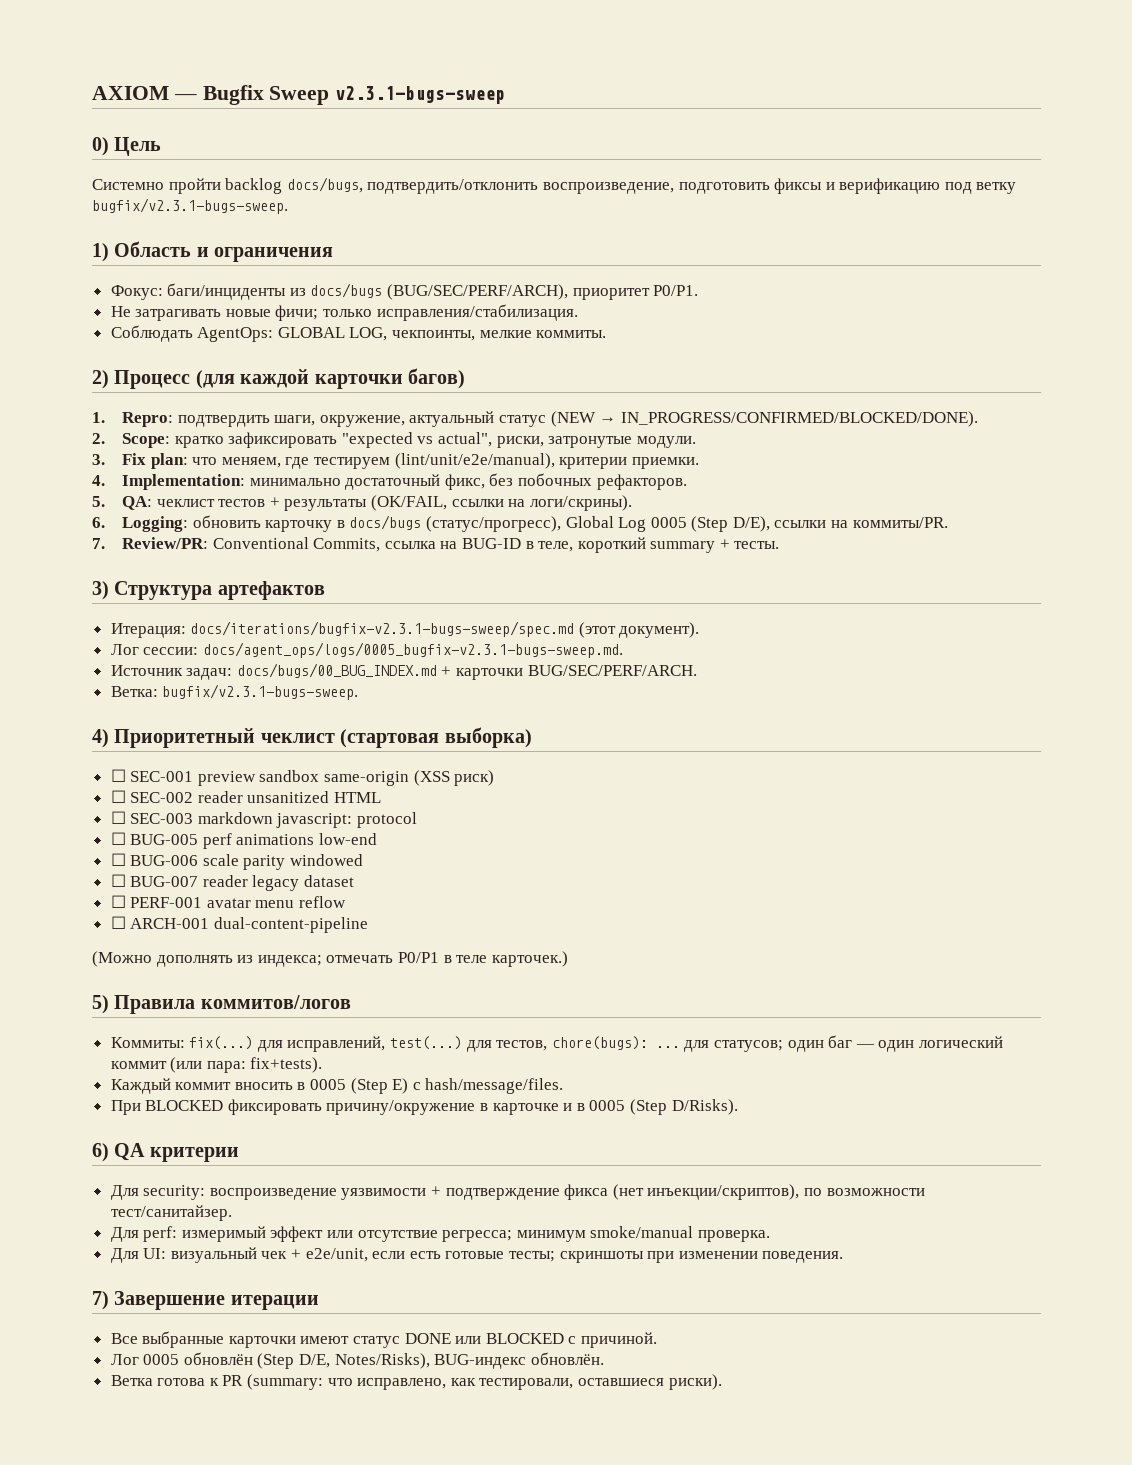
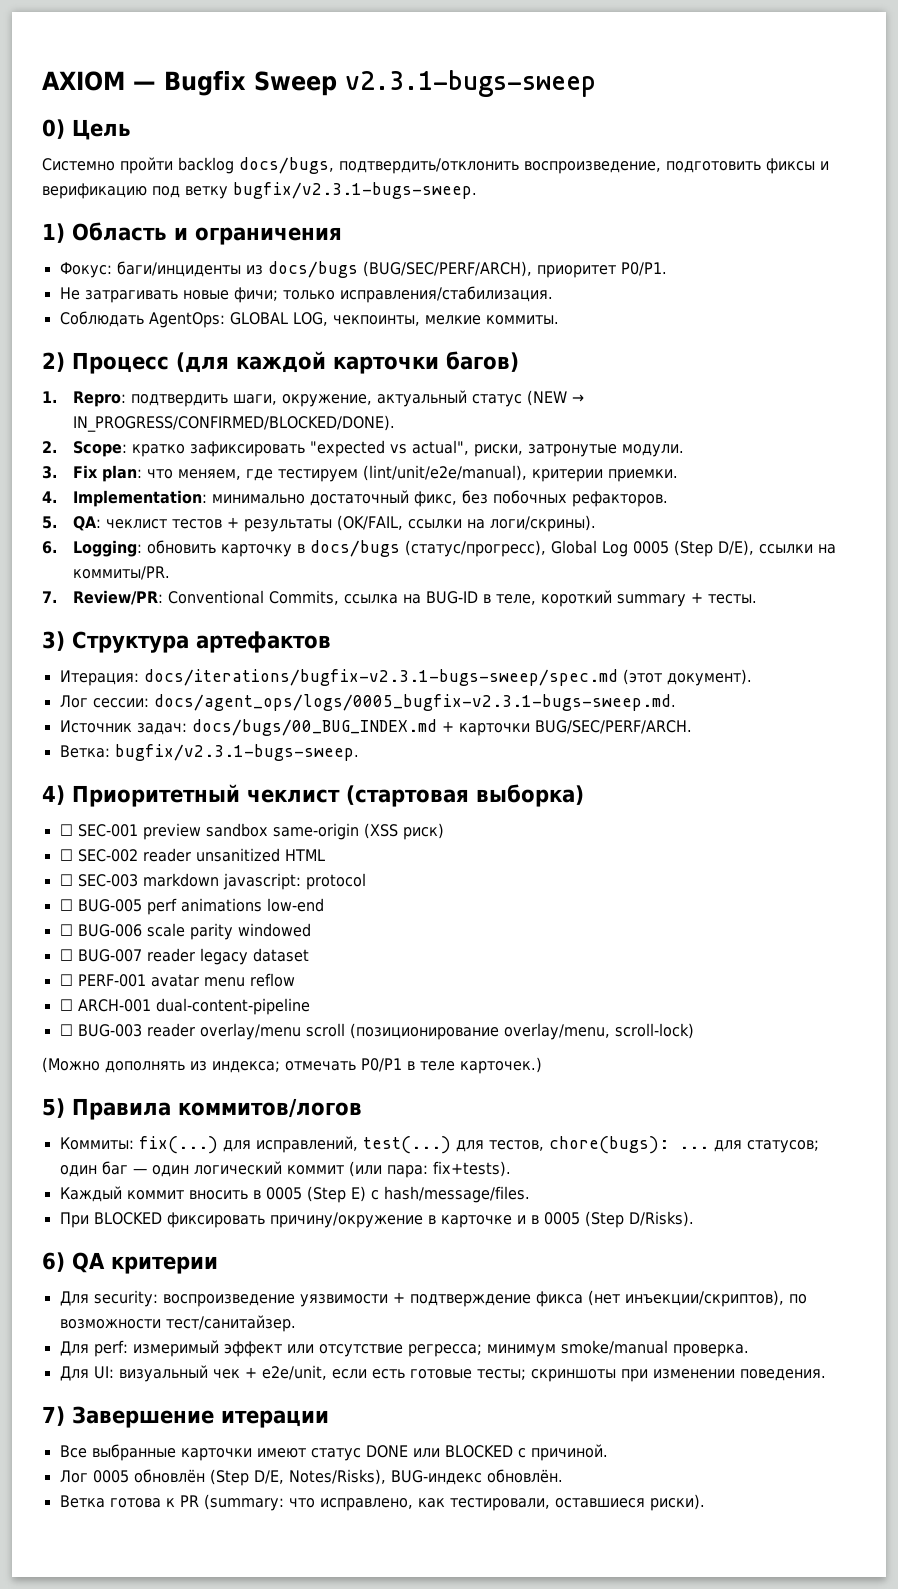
+ ☐ BUG-003 reader overlay/menu scroll (позиционирование overlay/menu, scroll-lock)

